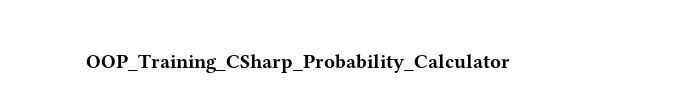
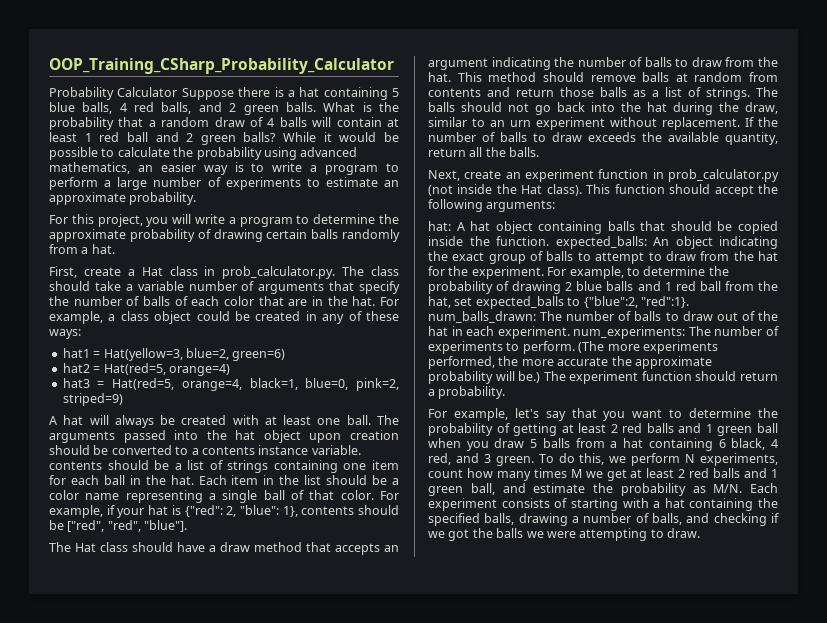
+ Probability Calculator Suppose there is a hat containing 5 blue balls, 4 red balls, and 2 green balls. What is the probability that a random draw of 4 balls will contain at least 1 red ball and 2 green balls? While it would be possible to calculate the probability using advanced mathematics, an easier way is to write a program to perform a large number of experiments to estimate an approximate probability.
+ For this project, you will write a program to determine the approximate probability of drawing certain balls randomly from a hat.
+ First, create a Hat class in prob_calculator.py. The class should take a variable number of arguments that specify the number of balls of each color that are in the hat. For example, a class object could be created in any of these ways:
+ hat1 = Hat(yellow=3, blue=2, green=6)
+ hat2 = Hat(red=5, orange=4)
+ hat3 = Hat(red=5, orange=4, black=1, blue=0, pink=2, striped=9)
+ A hat will always be created with at least one ball. The arguments passed into the hat object upon creation should be converted to a contents instance variable. contents should be a list of strings containing one item for each ball in the hat. Each item in the list should be a color name representing a single ball of that color. For example, if your hat is {"red": 2, "blue": 1}, contents should be ["red", "red", "blue"].
+ The Hat class should have a draw method that accepts an argument indicating the number of balls to draw from the hat. This method should remove balls at random from contents and return those balls as a list of strings. The balls should not go back into the hat during the draw, similar to an urn experiment without replacement. If the number of balls to draw exceeds the available quantity, return all the balls.
+ Next, create an experiment function in prob_calculator.py (not inside the Hat class). This function should accept the following arguments:
+ hat: A hat object containing balls that should be copied inside the function. expected_balls: An object indicating the exact group of balls to attempt to draw from the hat for the experiment. For example, to determine the probability of drawing 2 blue balls and 1 red ball from the hat, set expected_balls to {"blue":2, "red":1}. num_balls_drawn: The number of balls to draw out of the hat in each experiment. num_experiments: The number of experiments to perform. (The more experiments performed, the more accurate the approximate probability will be.) The experiment function should return a probability.
+ For example, let's say that you want to determine the probability of getting at least 2 red balls and 1 green ball when you draw 5 balls from a hat containing 6 black, 4 red, and 3 green. To do this, we perform N experiments, count how many times M we get at least 2 red balls and 1 green ball, and estimate the probability as M/N. Each experiment consists of starting with a hat containing the specified balls, drawing a number of balls, and checking if we got the balls we were attempting to draw.

